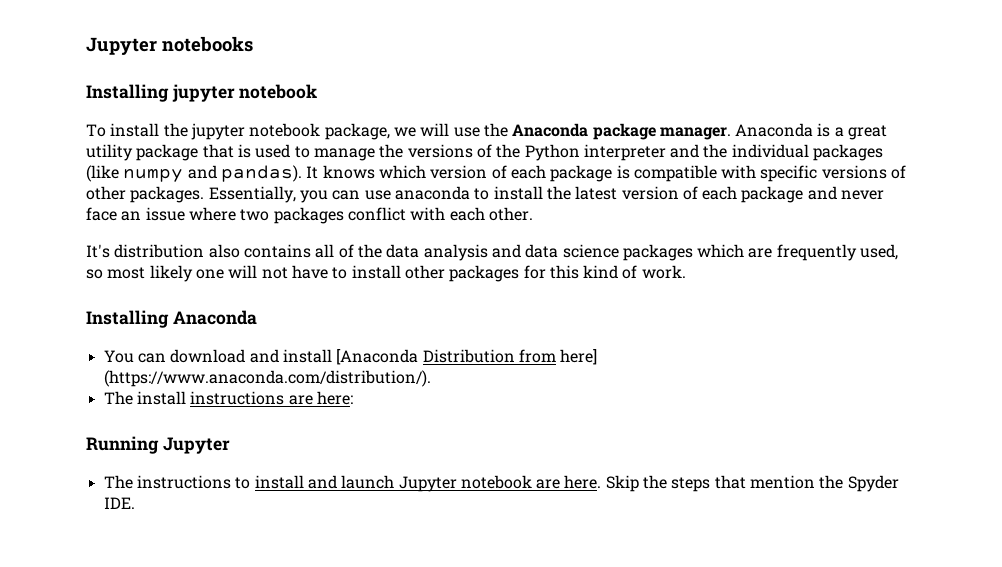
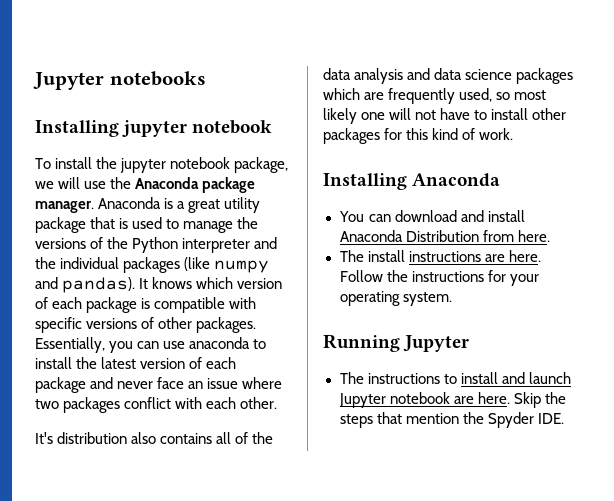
- You can download and install [Anaconda Distribution from here] (https://www.anaconda.com/distribution/).
+ You can download and install Anaconda Distribution from here.
- The install instructions are here:
+ The install instructions are here. Follow the instructions for your operating system.

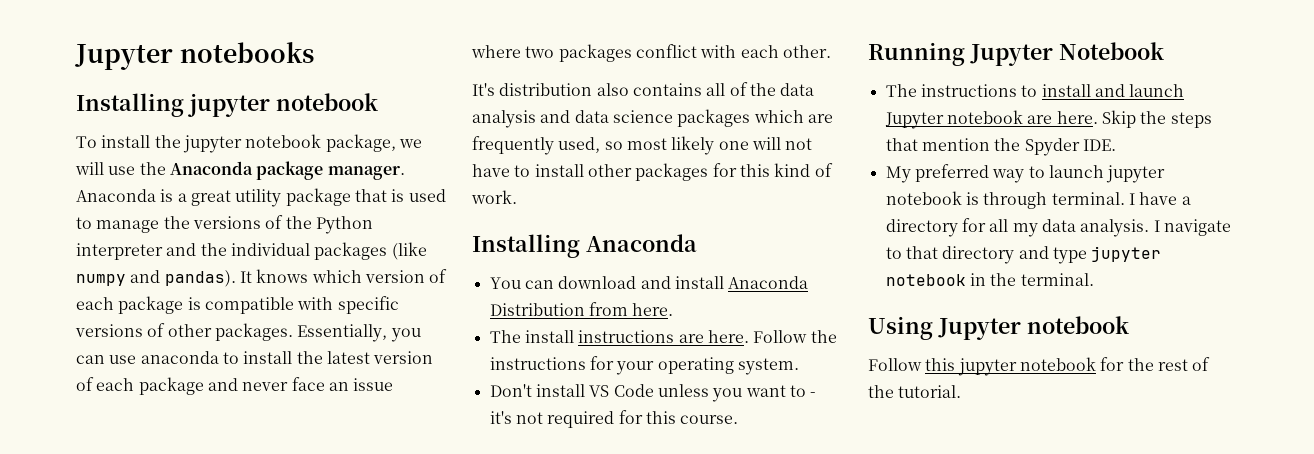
+ Don't install VS Code unless you want to - it's not required for this course.
- Running Jupyter
+ Running Jupyter Notebook
+ My preferred way to launch jupyter notebook is through terminal. I have a directory for all my data analysis. I navigate to that directory and type jupyter notebook in the terminal.
+ Using Jupyter notebook
+ Follow this jupyter notebook for the rest of the tutorial.

